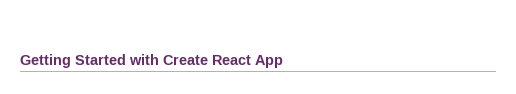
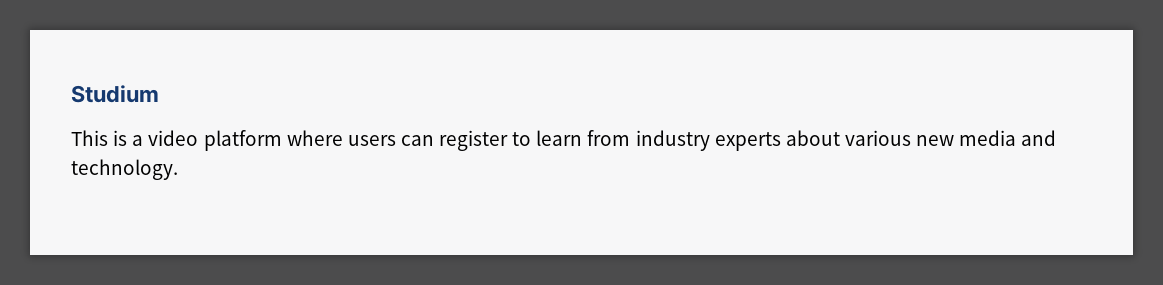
- Getting Started with Create React App
+ Studium
+ This is a video platform where users can register to learn from industry experts about various new media and technology.

